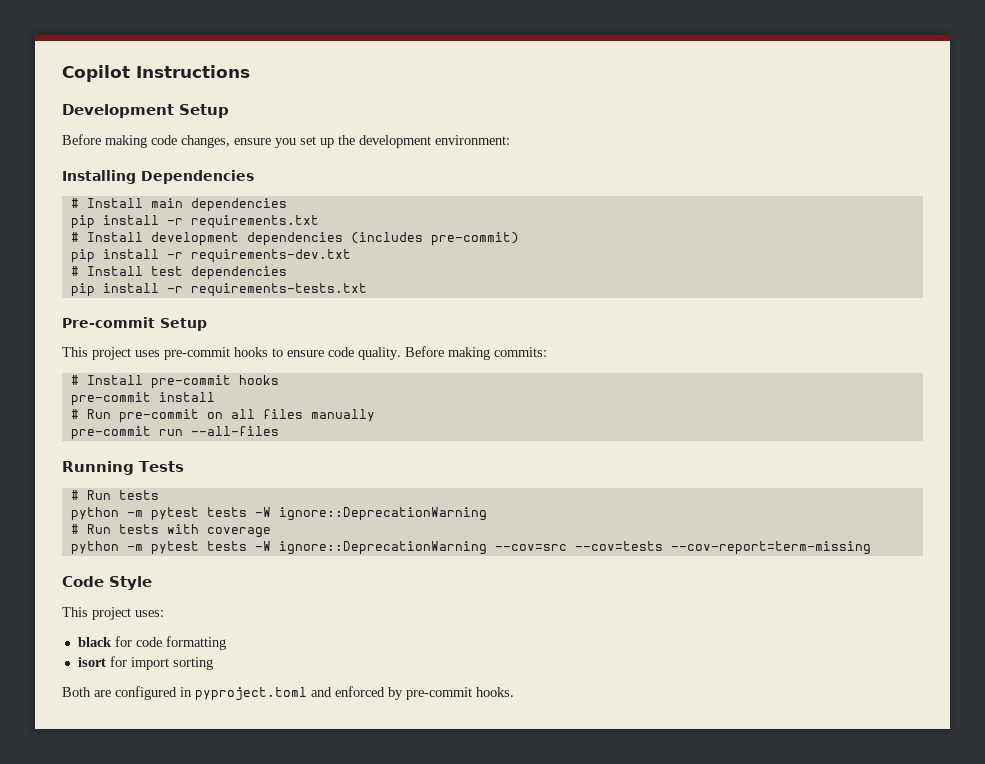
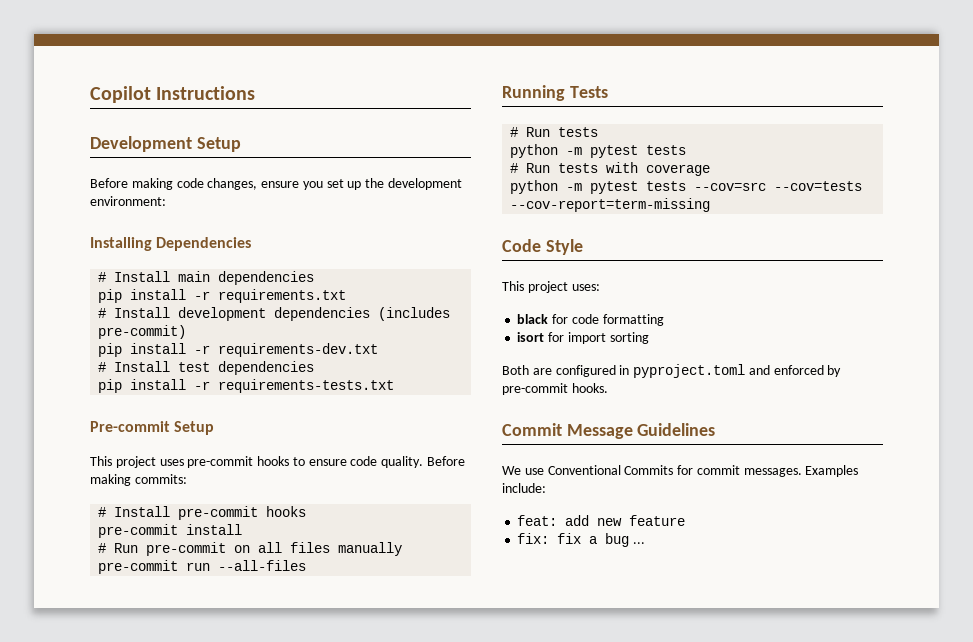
  Running Tests
  # Run tests
- python -m pytest tests -W ignore::DeprecationWarning
+ python -m pytest tests
- python -m pytest tests -W ignore::DeprecationWarning --cov=src --cov=tests --cov-report=term-missing
+ python -m pytest tests --cov=src --cov=tests --cov-report=term-missing
+ Commit Message Guidelines
+ We use Conventional Commits for commit messages. Examples include:
+ feat: add new feature
+ fix: fix a bug ...

